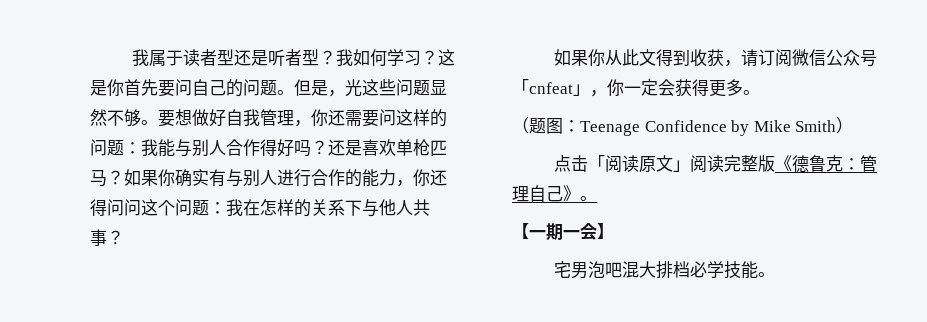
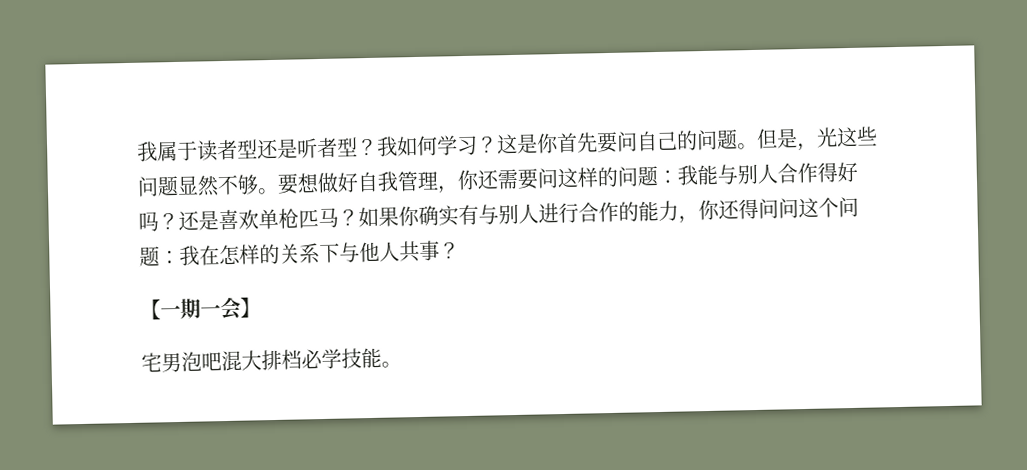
- 如果你从此文得到收获，请订阅微信公众号「cnfeat」，你一定会获得更多。
- （题图：Teenage Confidence by Mike Smith）
- 点击「阅读原文」阅读完整版《德鲁克：管理自己》。

